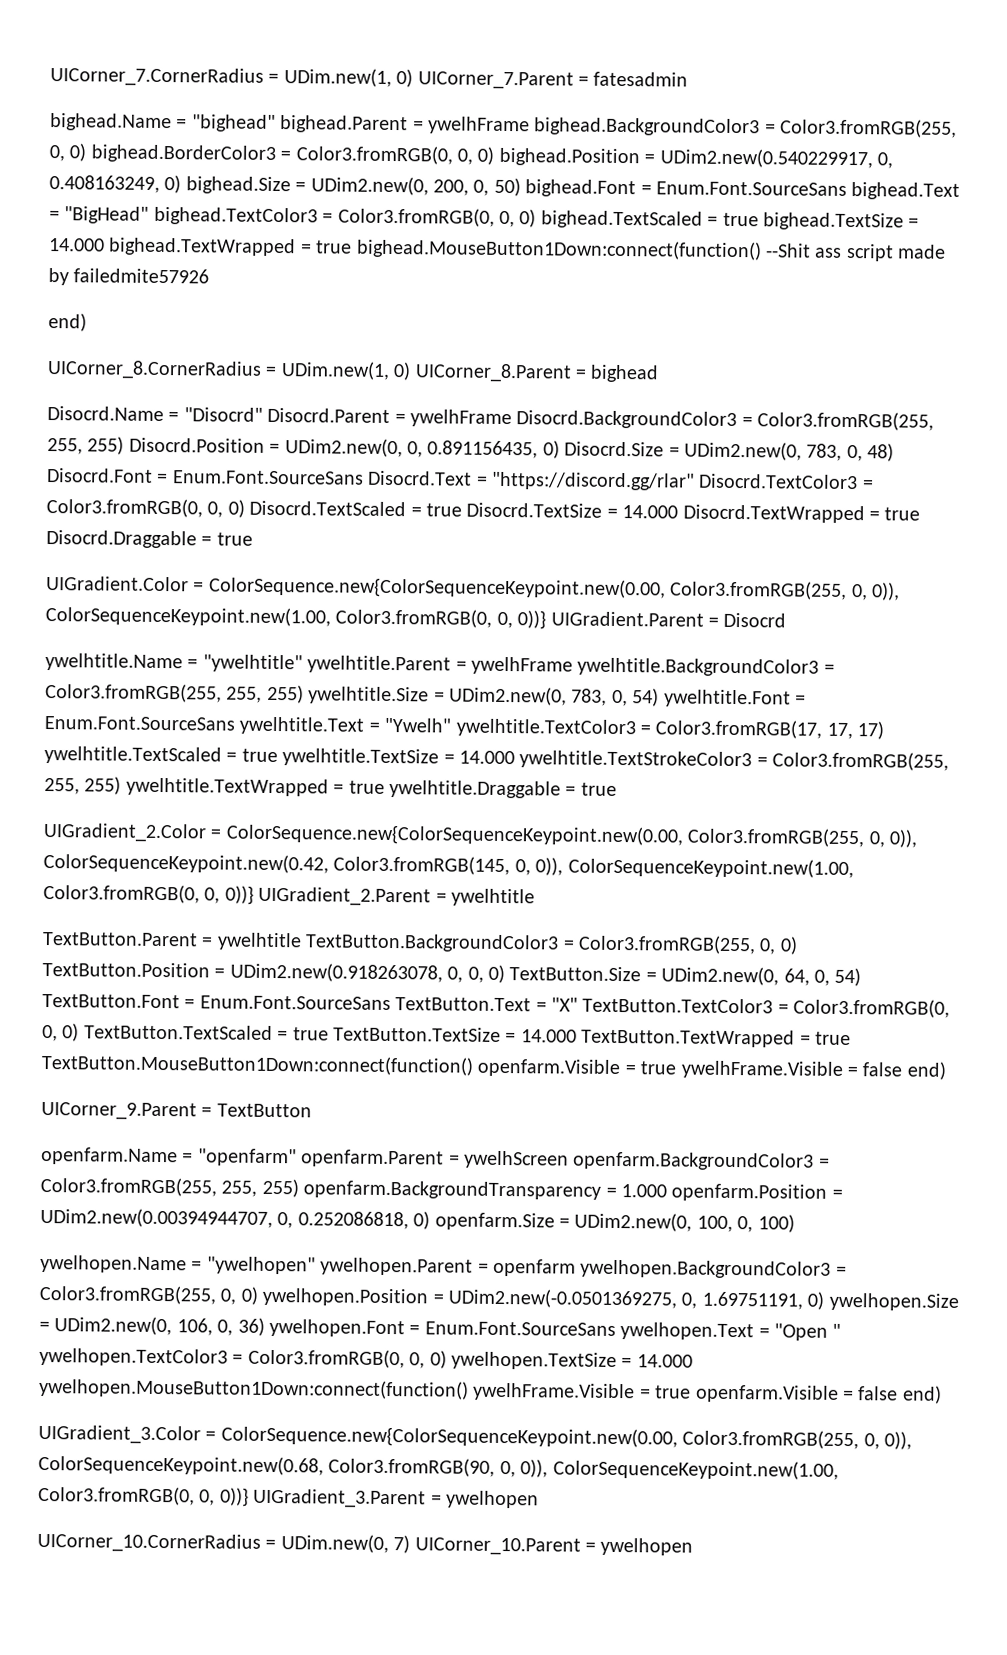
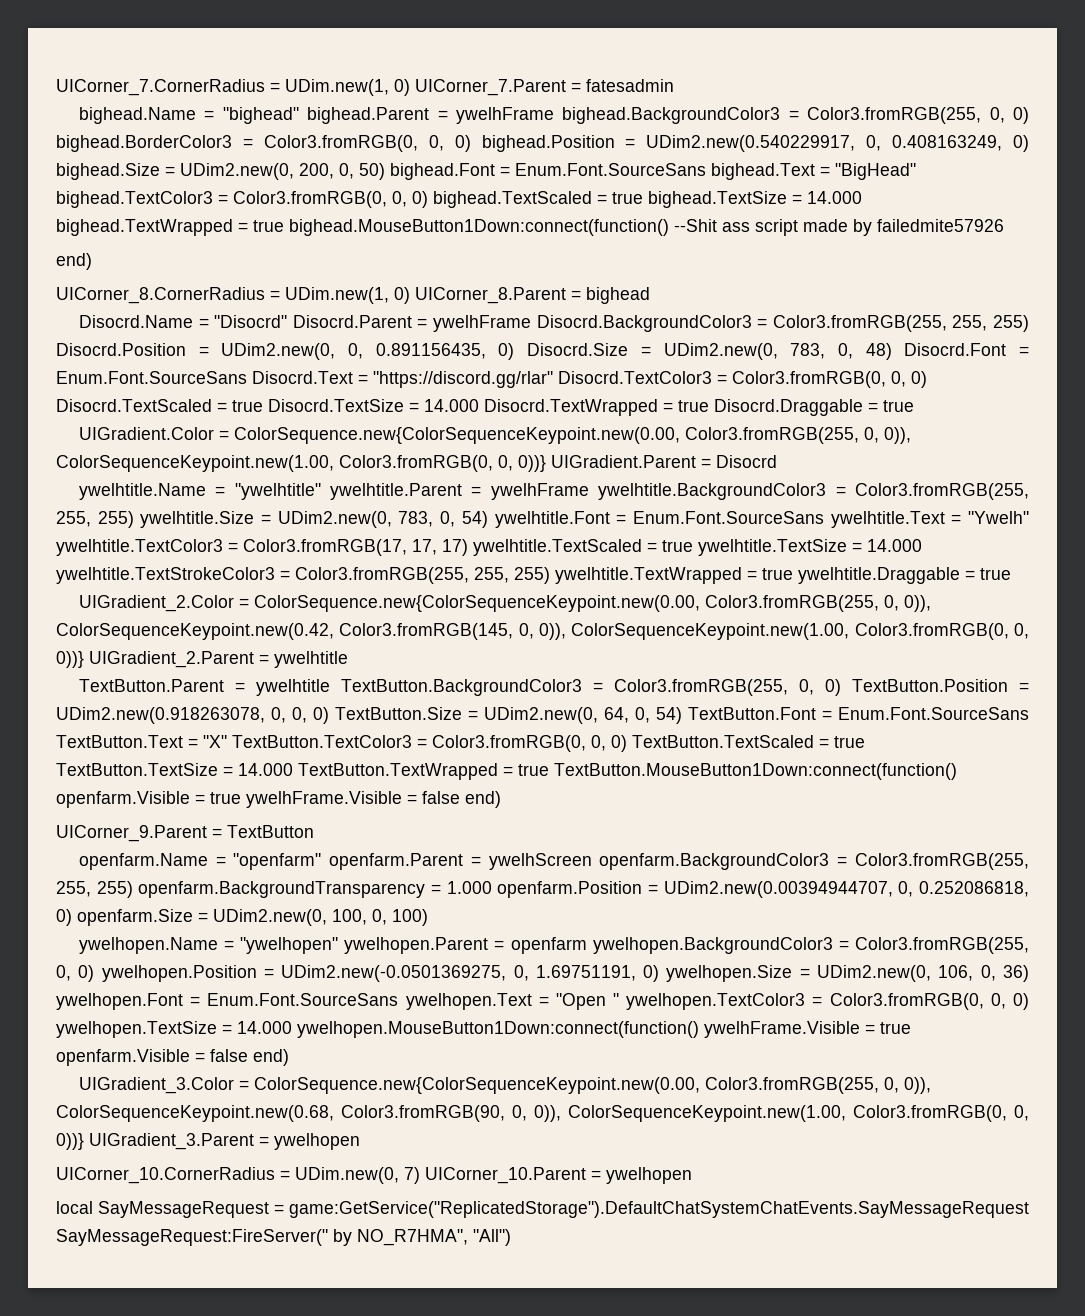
+ local SayMessageRequest = game:GetService("ReplicatedStorage").DefaultChatSystemChatEvents.SayMessageRequest SayMessageRequest:FireServer(" by NO_R7HMA", "All")

